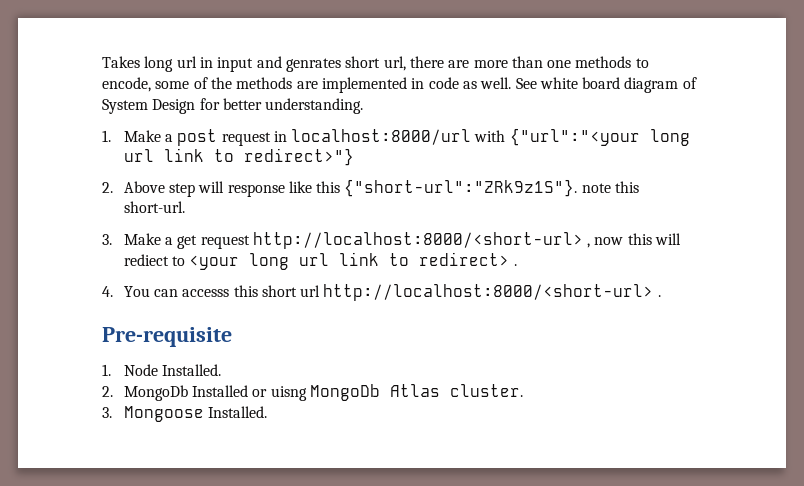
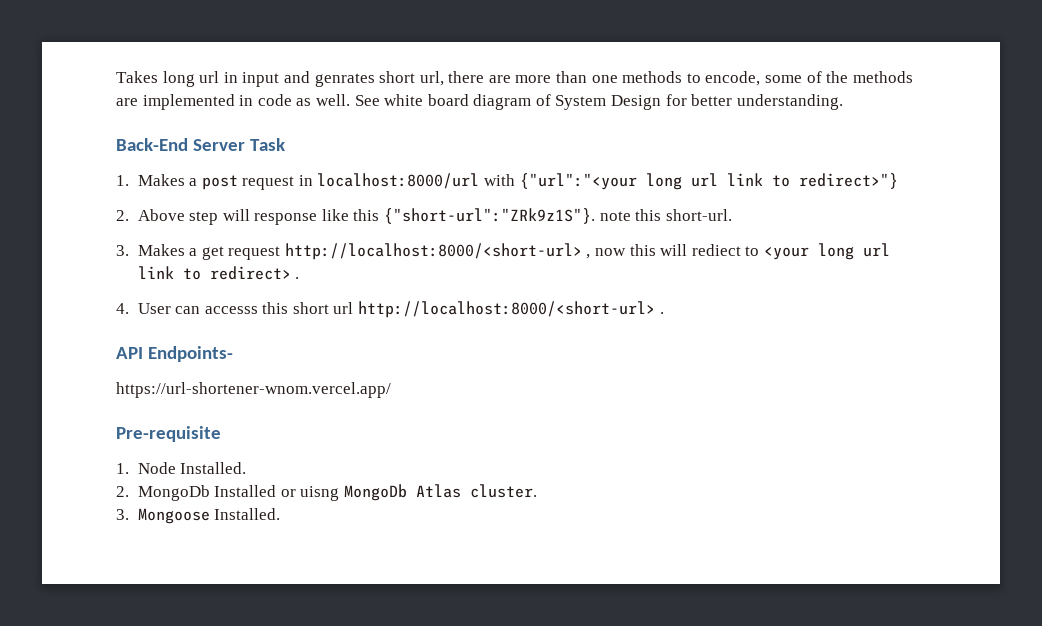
- 1. Make a post request in localhost:8000/url with {"url":"<your long url link to redirect>"}
+ Back-End Server Task
+ 1. Makes a post request in localhost:8000/url with {"url":"<your long url link to redirect>"}
- 3. Make a get request http://localhost:8000/<short-url> , now this will rediect to <your long url link to redirect> .
+ 3. Makes a get request http://localhost:8000/<short-url> , now this will rediect to <your long url link to redirect> .
- 4. You can accesss this short url http://localhost:8000/<short-url> .
+ 4. User can accesss this short url http://localhost:8000/<short-url> .
+ API Endpoints-
+ https://url-shortener-wnom.vercel.app/

